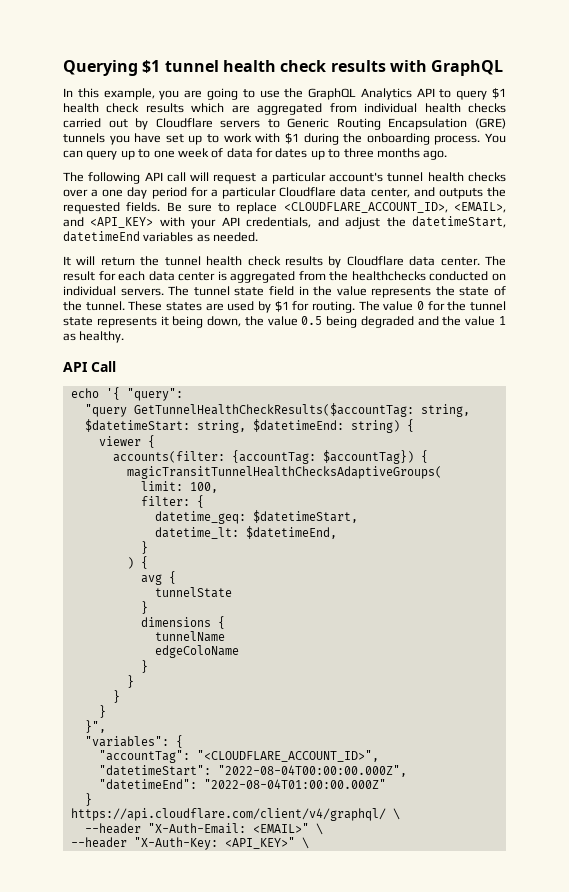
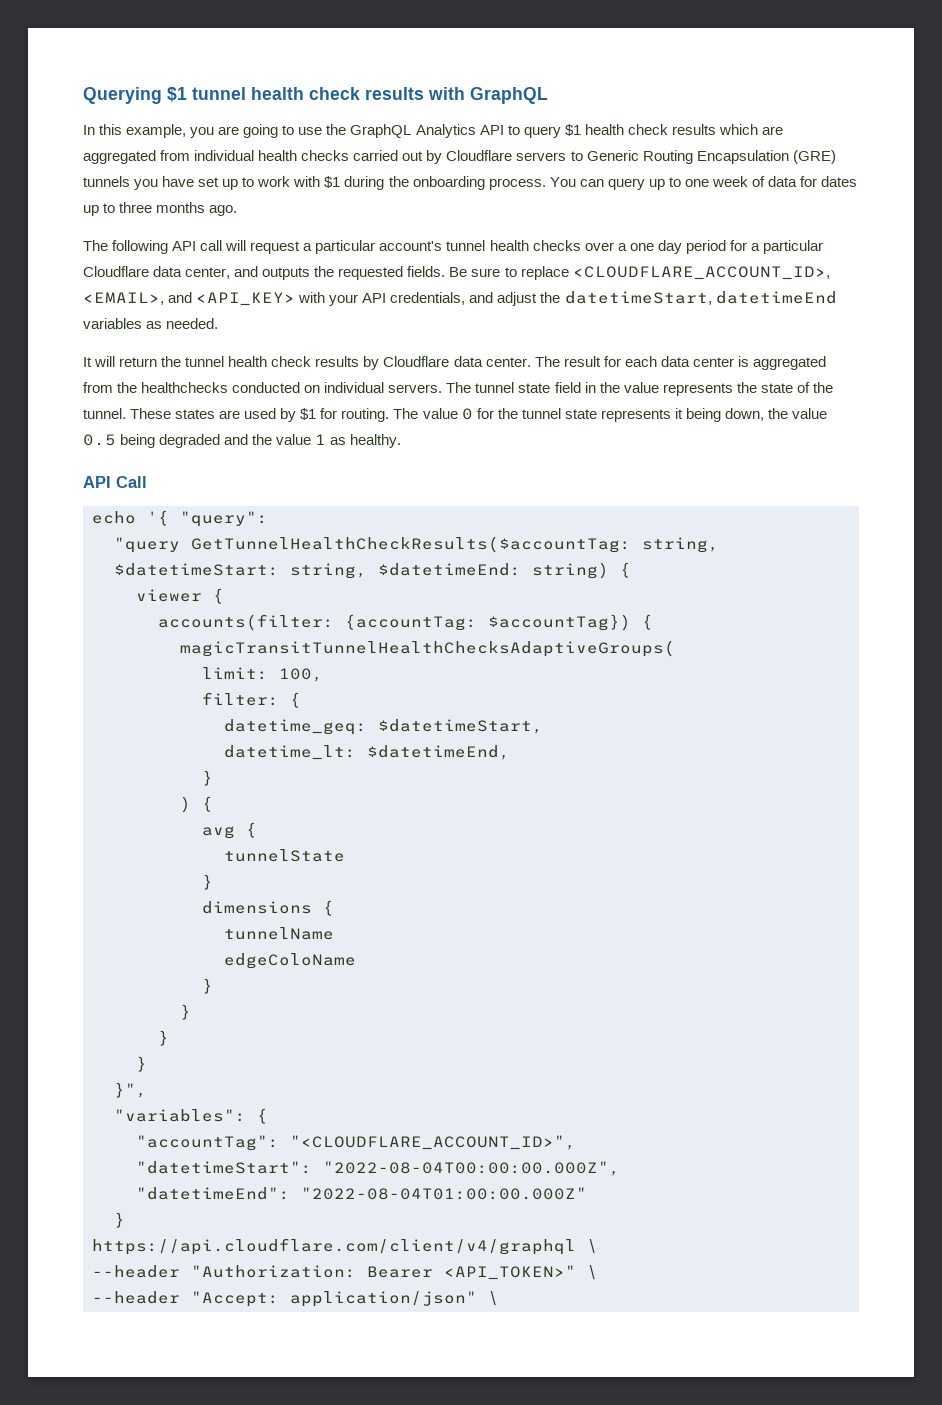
- https://api.cloudflare.com/client/v4/graphql/ \
- --header "X-Auth-Email: <EMAIL>" \
- --header "X-Auth-Key: <API_KEY>" \
+ https://api.cloudflare.com/client/v4/graphql \
+ --header "Authorization: Bearer <API_TOKEN>" \
+ --header "Accept: application/json" \

